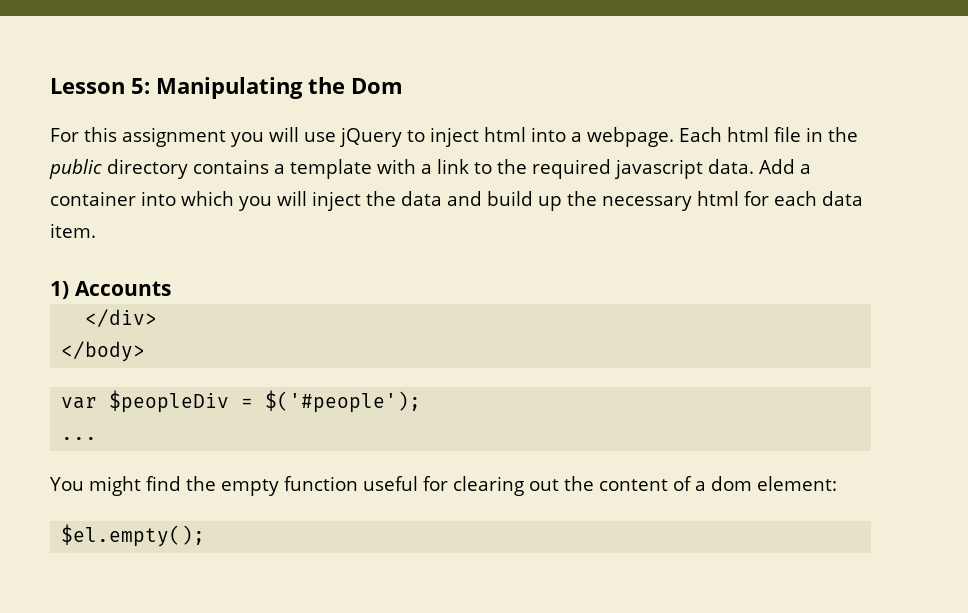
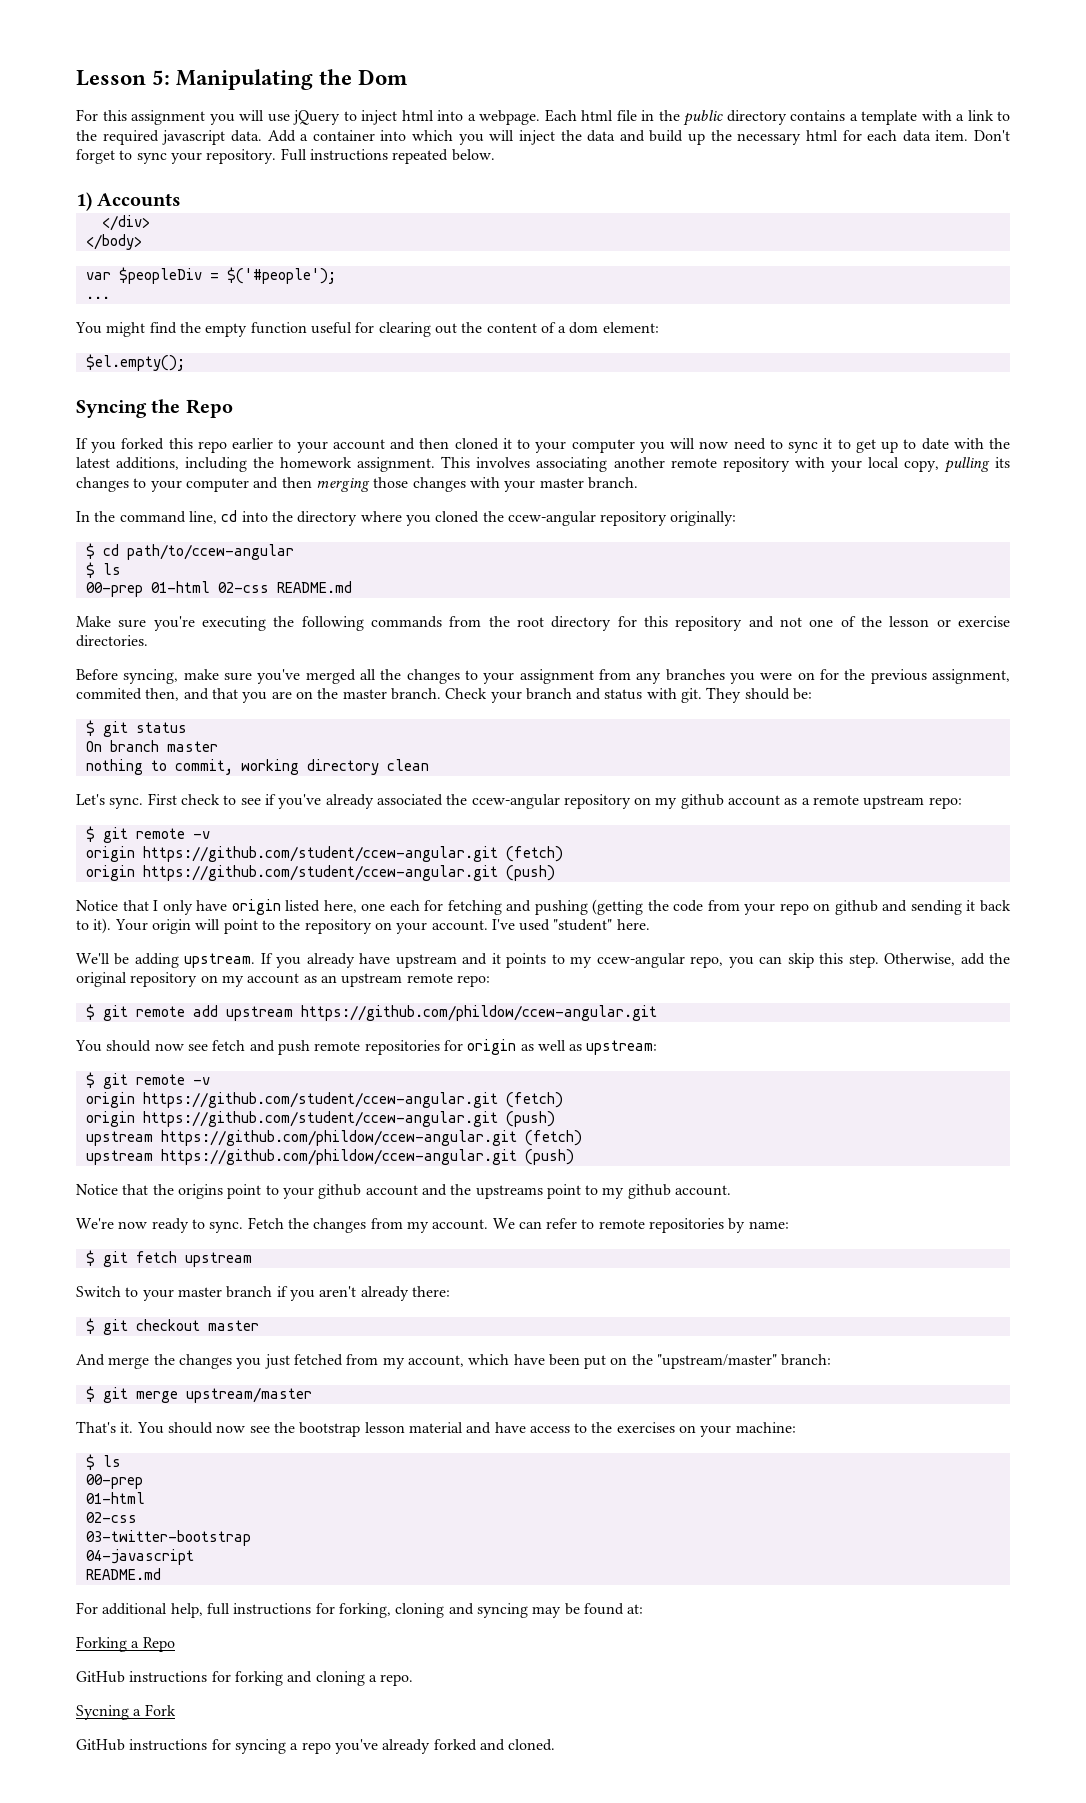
+ Don't forget to sync your repository. Full instructions repeated below.
+ Syncing the Repo
+ If you forked this repo earlier to your account and then cloned it to your computer you will now need to sync it to get up to date with the latest additions, including the homework assignment. This involves associating another remote repository with your local copy, pulling its changes to your computer and then merging those changes with your master branch.
+ In the command line, cd into the directory where you cloned the ccew-angular repository originally:
+ $ cd path/to/ccew-angular
+ $ ls
+ 00-prep 01-html 02-css README.md
+ Make sure you're executing the following commands from the root directory for this repository and not one of the lesson or exercise directories.
+ Before syncing, make sure you've merged all the changes to your assignment from any branches you were on for the previous assignment, commited then, and that you are on the master branch. Check your branch and status with git. They should be:
+ $ git status
+ On branch master
+ nothing to commit, working directory clean
+ Let's sync. First check to see if you've already associated the ccew-angular repository on my github account as a remote upstream repo:
+ $ git remote -v
+ origin https://github.com/student/ccew-angular.git (fetch)
+ origin https://github.com/student/ccew-angular.git (push)
+ Notice that I only have origin listed here, one each for fetching and pushing (getting the code from your repo on github and sending it back to it). Your origin will point to the repository on your account. I've used "student" here.
+ We'll be adding upstream. If you already have upstream and it points to my ccew-angular repo, you can skip this step. Otherwise, add the original repository on my account as an upstream remote repo:
+ $ git remote add upstream https://github.com/phildow/ccew-angular.git
+ You should now see fetch and push remote repositories for origin as well as upstream:
+ $ git remote -v
+ origin https://github.com/student/ccew-angular.git (fetch)
+ origin https://github.com/student/ccew-angular.git (push)
+ upstream https://github.com/phildow/ccew-angular.git (fetch)
+ upstream https://github.com/phildow/ccew-angular.git (push)
+ Notice that the origins point to your github account and the upstreams point to my github account.
+ We're now ready to sync. Fetch the changes from my account. We can refer to remote repositories by name:
+ $ git fetch upstream
+ Switch to your master branch if you aren't already there:
+ $ git checkout master
+ And merge the changes you just fetched from my account, which have been put on the "upstream/master" branch:
+ $ git merge upstream/master
+ That's it. You should now see the bootstrap lesson material and have access to the exercises on your machine:
+ $ ls
+ 00-prep
+ 01-html
+ 02-css
+ 03-twitter-bootstrap
+ 04-javascript
+ README.md
+ For additional help, full instructions for forking, cloning and syncing may be found at:
+ Forking a Repo
+ GitHub instructions for forking and cloning a repo.
+ Sycning a Fork
+ GitHub instructions for syncing a repo you've already forked and cloned.

